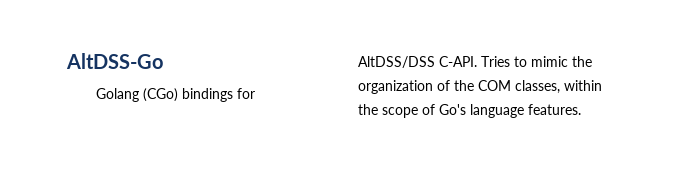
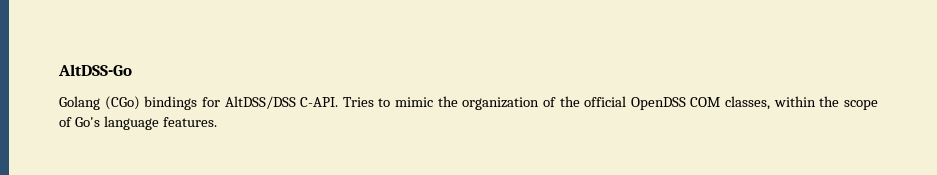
- Tries to mimic the organization of the COM classes, within the scope of Go's language features.
+ Tries to mimic the organization of the official OpenDSS COM classes, within the scope of Go's language features.

